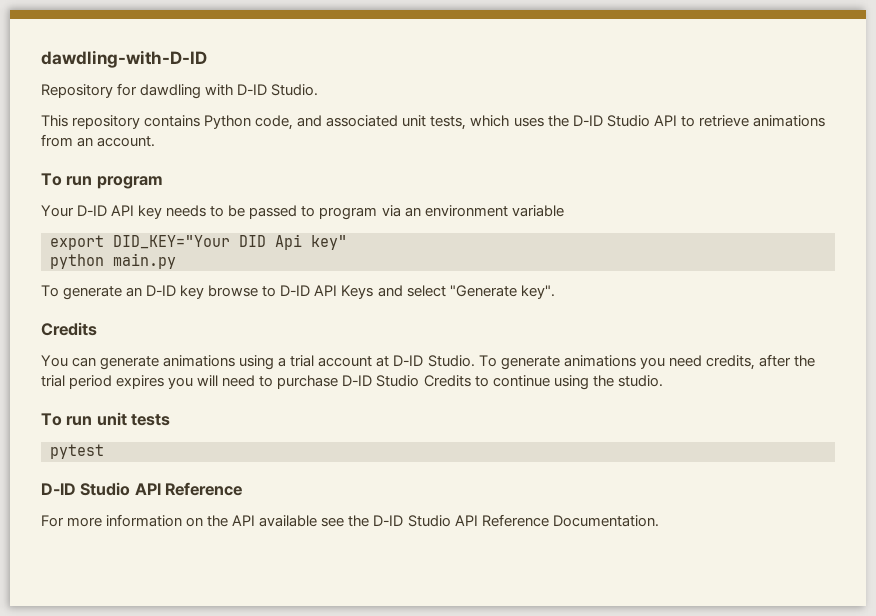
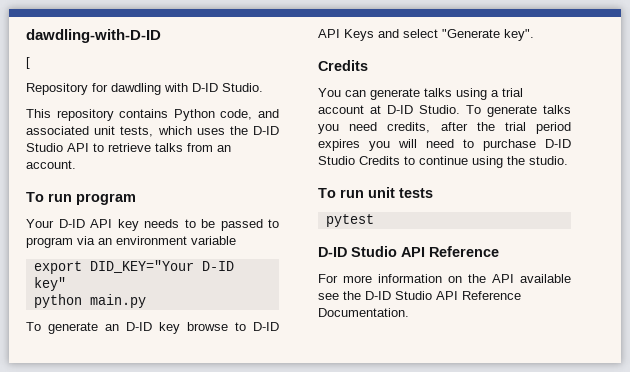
+ [
- This repository contains Python code, and associated unit tests, which uses the D-ID Studio API to retrieve animations from an account.
+ This repository contains Python code, and associated unit tests, which uses the D-ID Studio API to retrieve talks from an account.
- export DID_KEY="Your DID Api key"
+ export DID_KEY="Your D-ID key"
- You can generate animations using a trial account at D-ID Studio.
+ You can generate talks using a trial account at D-ID Studio.
- To generate animations you need credits, after the trial period expires you will need to purchase D-ID Studio Credits to continue using the studio.
+ To generate talks you need credits, after the trial period expires you will need to purchase D-ID Studio Credits to continue using the studio.

